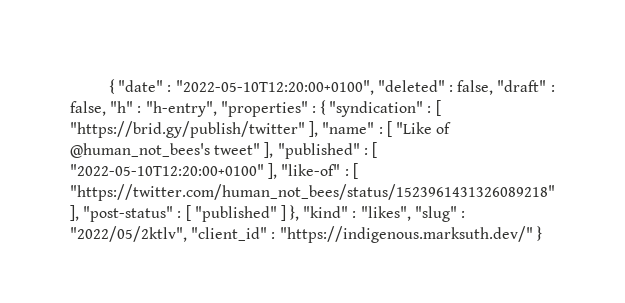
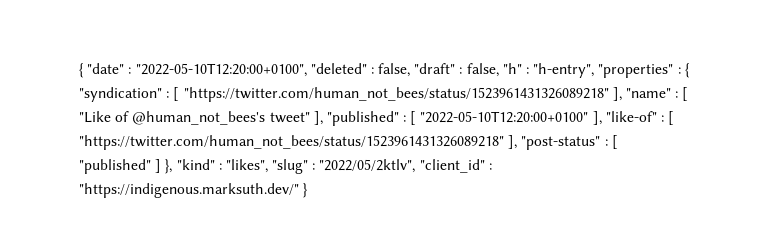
- { "date" : "2022-05-10T12:20:00+0100", "deleted" : false, "draft" : false, "h" : "h-entry", "properties" : { "syndication" : [ "https://brid.gy/publish/twitter" ], "name" : [ "Like of @human_not_bees's tweet" ], "published" : [ "2022-05-10T12:20:00+0100" ], "like-of" : [ "https://twitter.com/human_not_bees/status/1523961431326089218" ], "post-status" : [ "published" ] }, "kind" : "likes", "slug" : "2022/05/2ktlv", "client_id" : "https://indigenous.marksuth.dev/" }
+ { "date" : "2022-05-10T12:20:00+0100", "deleted" : false, "draft" : false, "h" : "h-entry", "properties" : { "syndication" : [ "https://twitter.com/human_not_bees/status/1523961431326089218" ], "name" : [ "Like of @human_not_bees's tweet" ], "published" : [ "2022-05-10T12:20:00+0100" ], "like-of" : [ "https://twitter.com/human_not_bees/status/1523961431326089218" ], "post-status" : [ "published" ] }, "kind" : "likes", "slug" : "2022/05/2ktlv", "client_id" : "https://indigenous.marksuth.dev/" }

